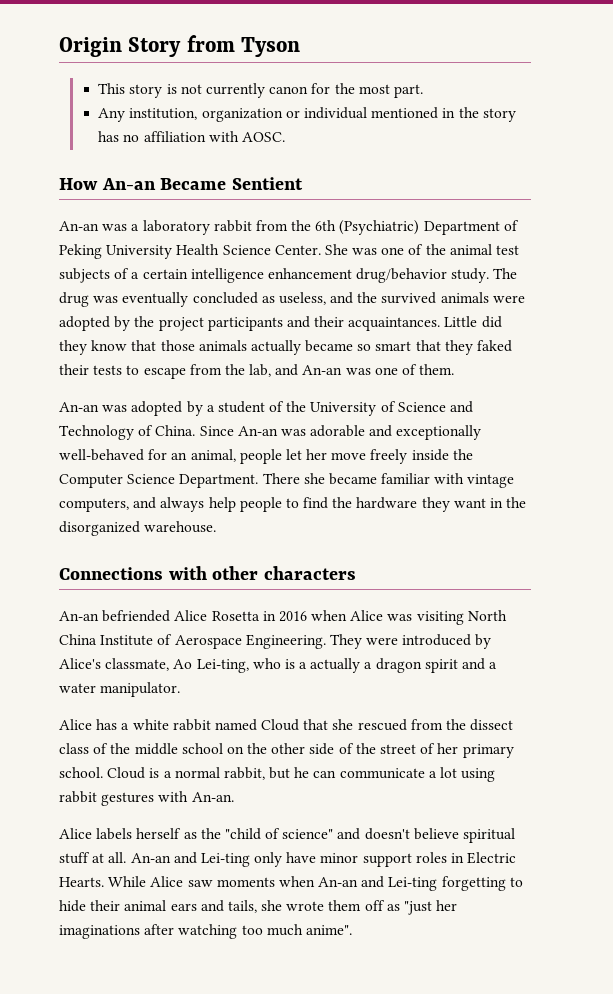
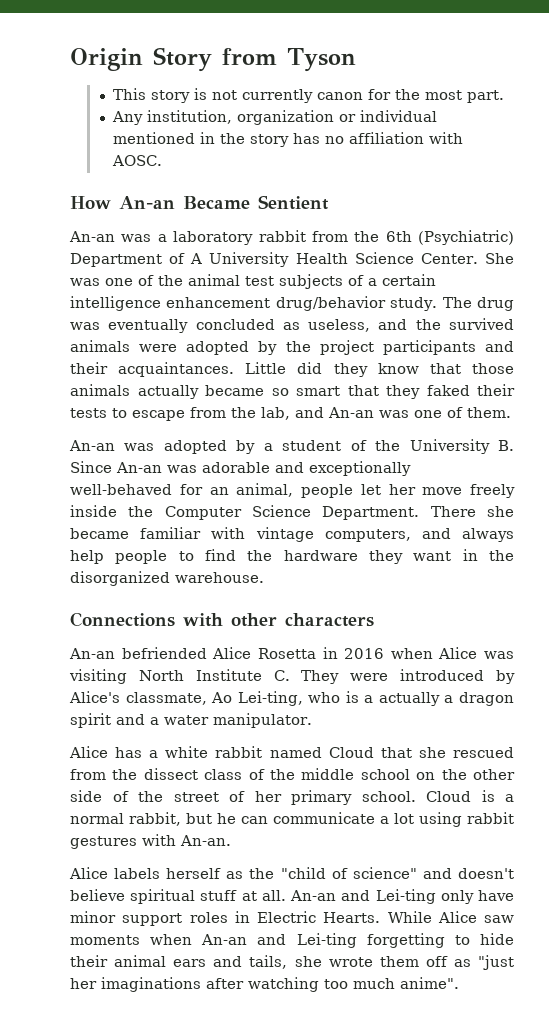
- An-an was a laboratory rabbit from the 6th (Psychiatric) Department of Peking University Health Science Center.
+ An-an was a laboratory rabbit from the 6th (Psychiatric) Department of A University Health Science Center.
- An-an was adopted by a student of the University of Science and Technology of China. Since An-an was adorable and exceptionally well-behaved for an animal, people let her move freely inside the Computer Science Department.
+ An-an was adopted by a student of the University B. Since An-an was adorable and exceptionally well-behaved for an animal, people let her move freely inside the Computer Science Department.
- An-an befriended Alice Rosetta in 2016 when Alice was visiting North China Institute of Aerospace Engineering. They were introduced by Alice's classmate, Ao Lei-ting, who is a actually a dragon spirit and a water manipulator.
+ An-an befriended Alice Rosetta in 2016 when Alice was visiting North Institute C. They were introduced by Alice's classmate, Ao Lei-ting, who is a actually a dragon spirit and a water manipulator.

